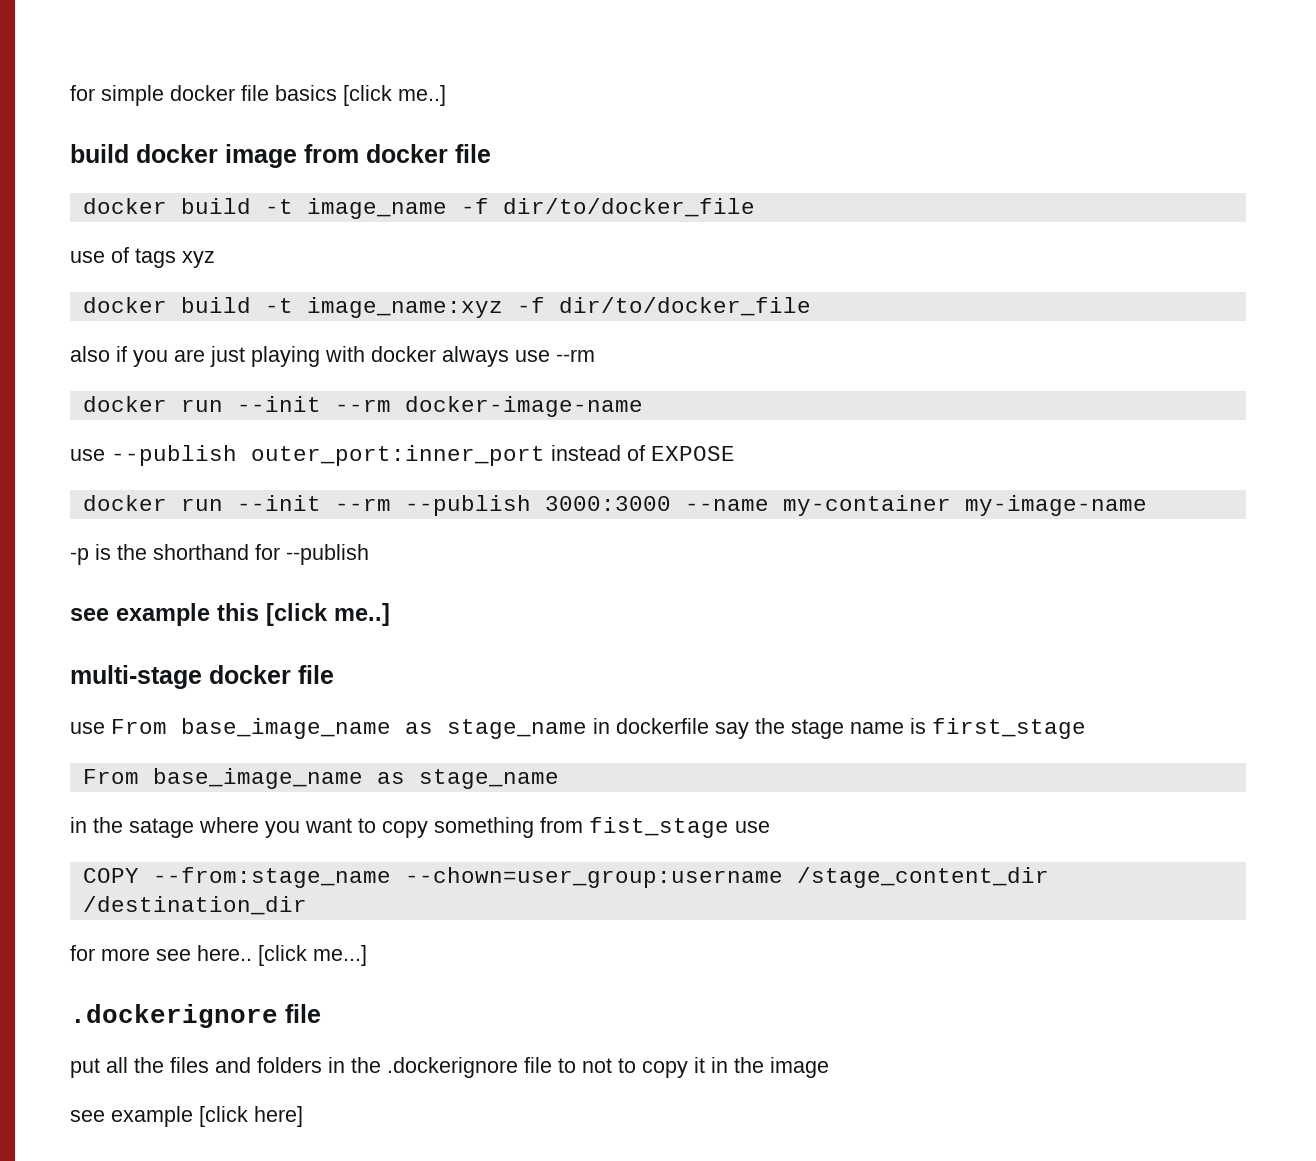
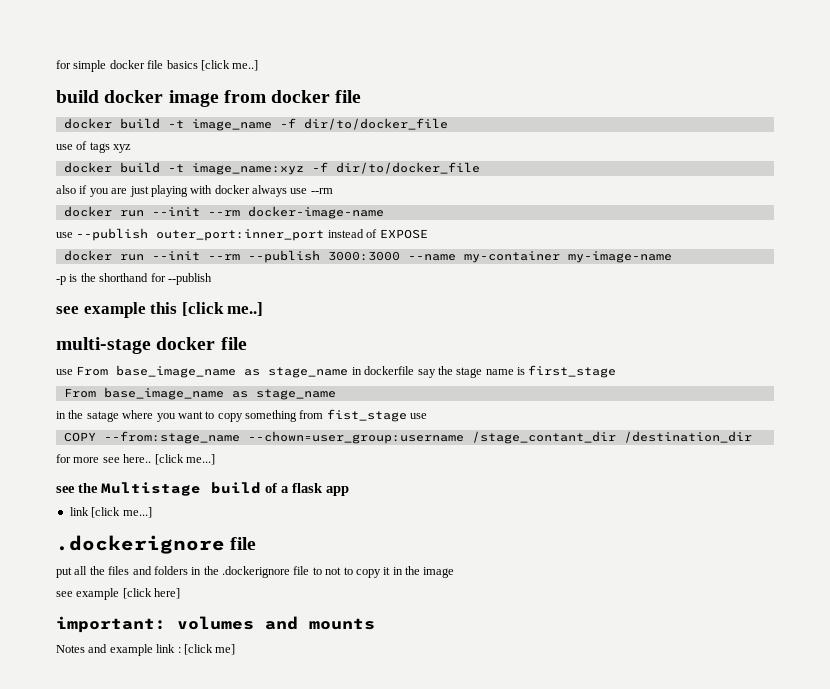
- COPY --from:stage_name --chown=user_group:username /stage_content_dir /destination_dir
+ COPY --from:stage_name --chown=user_group:username /stage_contant_dir /destination_dir
+ see the Multistage build of a flask app
+ link [click me...]
+ important: volumes and mounts
+ Notes and example link : [click me]

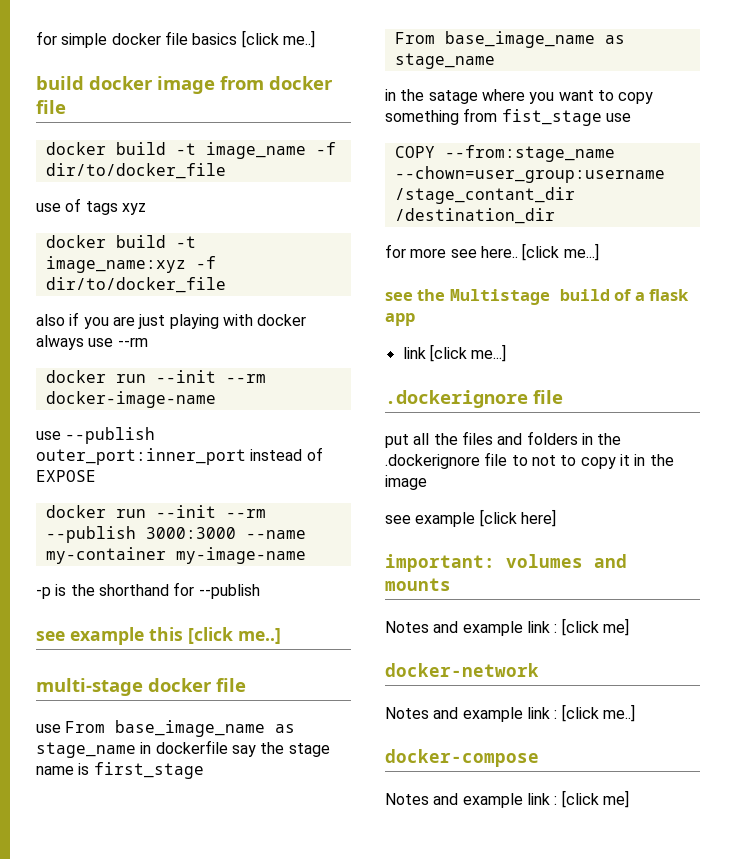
+ docker-network
+ Notes and example link : [click me..]
+ docker-compose
+ Notes and example link : [click me]

